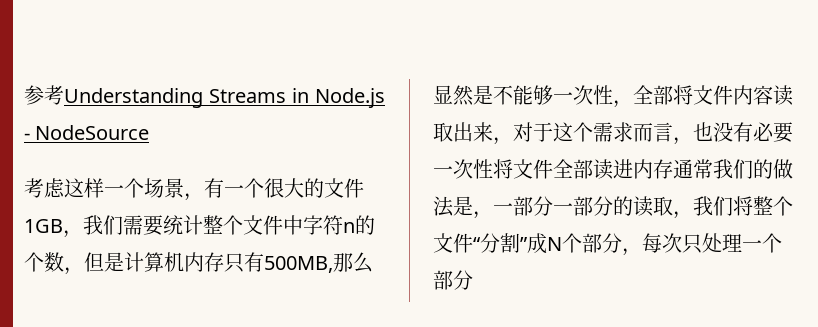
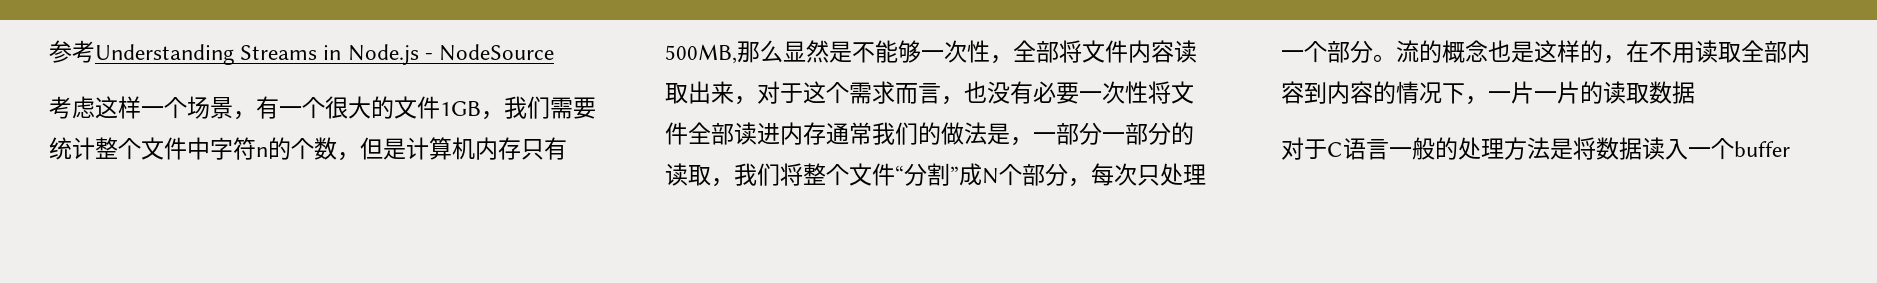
- 考虑这样一个场景，有一个很大的文件1GB，我们需要统计整个文件中字符n的个数，但是计算机内存只有500MB,那么显然是不能够一次性，全部将文件内容读取出来，对于这个需求而言，也没有必要一次性将文件全部读进内存通常我们的做法是，一部分一部分的读取，我们将整个文件“分割”成N个部分，每次只处理一个部分
+ 考虑这样一个场景，有一个很大的文件1GB，我们需要统计整个文件中字符n的个数，但是计算机内存只有500MB,那么显然是不能够一次性，全部将文件内容读取出来，对于这个需求而言，也没有必要一次性将文件全部读进内存通常我们的做法是，一部分一部分的读取，我们将整个文件“分割”成N个部分，每次只处理一个部分。流的概念也是这样的，在不用读取全部内容到内容的情况下，一片一片的读取数据
+ 对于C语言一般的处理方法是将数据读入一个buffer

